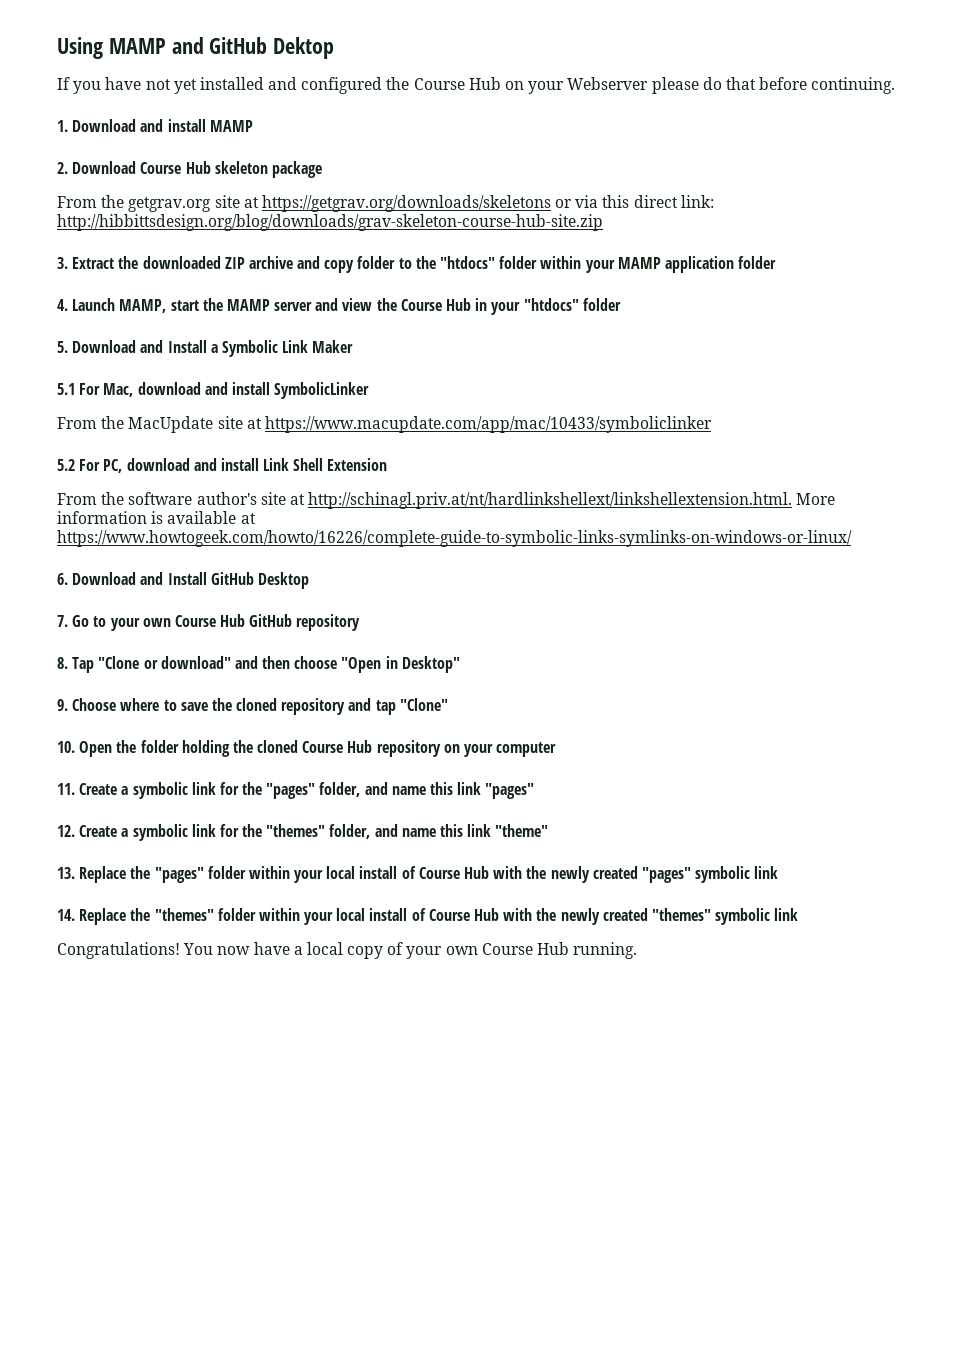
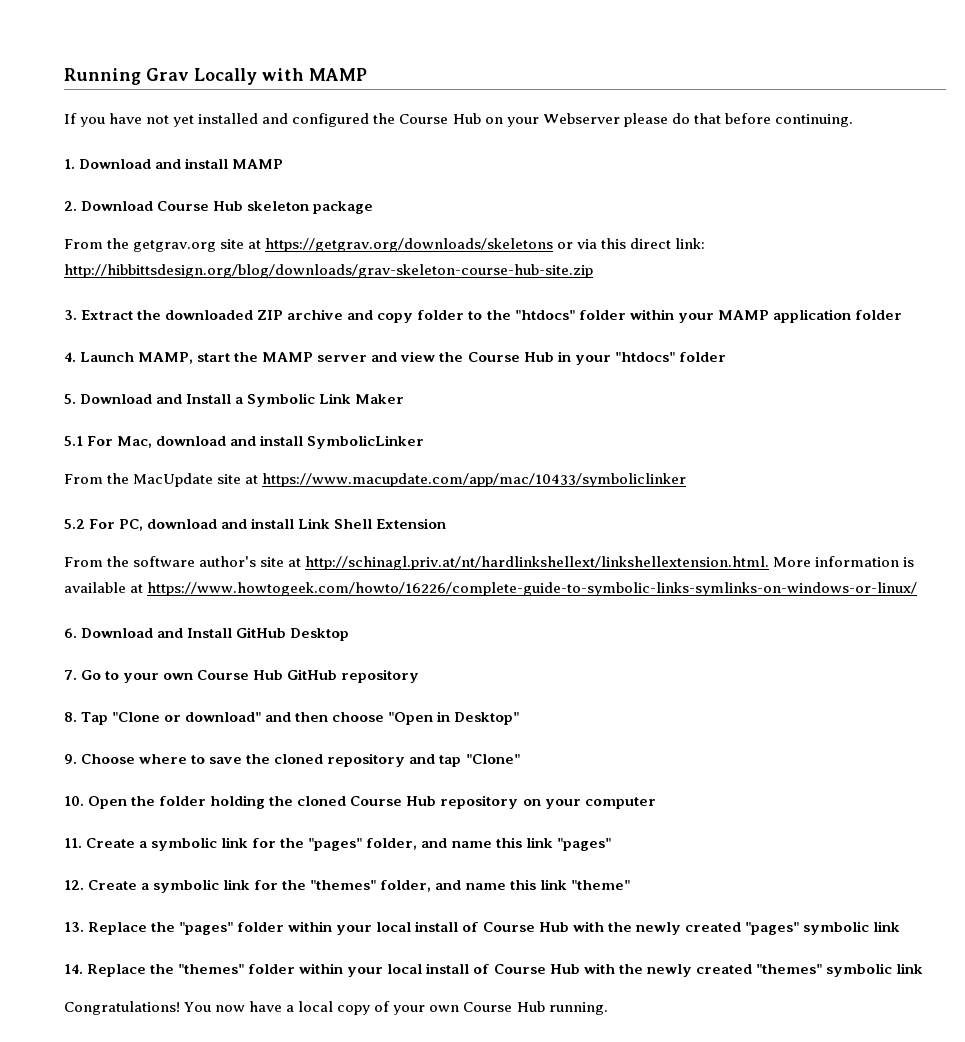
- Using MAMP and GitHub Dektop
+ Running Grav Locally with MAMP

